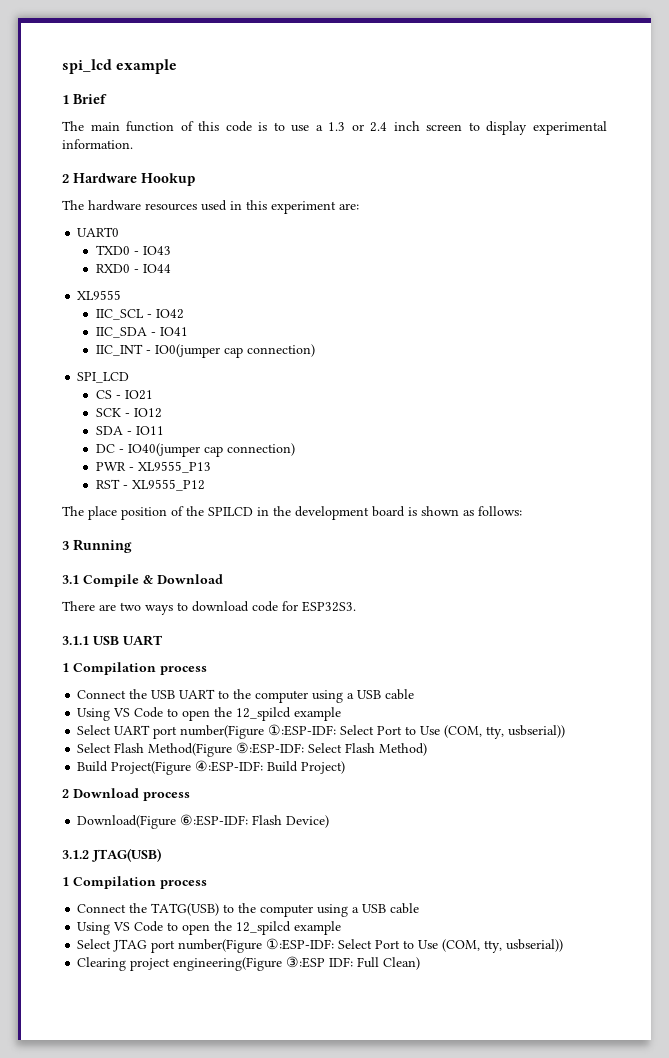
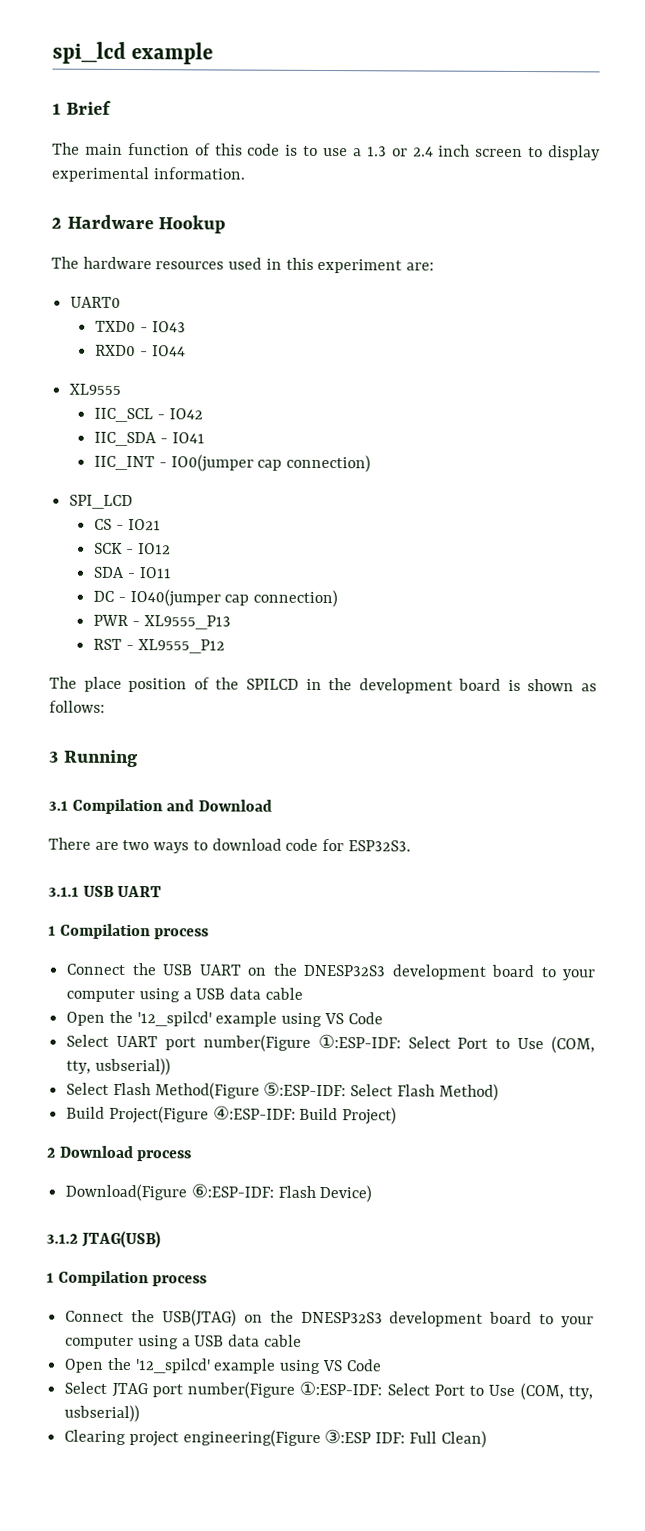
- 3.1 Compile & Download
+ 3.1 Compilation and Download
- Connect the USB UART to the computer using a USB cable
- Using VS Code to open the 12_spilcd example
+ Connect the USB UART on the DNESP32S3 development board to your computer using a USB data cable
+ Open the '12_spilcd' example using VS Code
- Connect the TATG(USB) to the computer using a USB cable
- Using VS Code to open the 12_spilcd example
+ Connect the USB(JTAG) on the DNESP32S3 development board to your computer using a USB data cable
+ Open the '12_spilcd' example using VS Code

